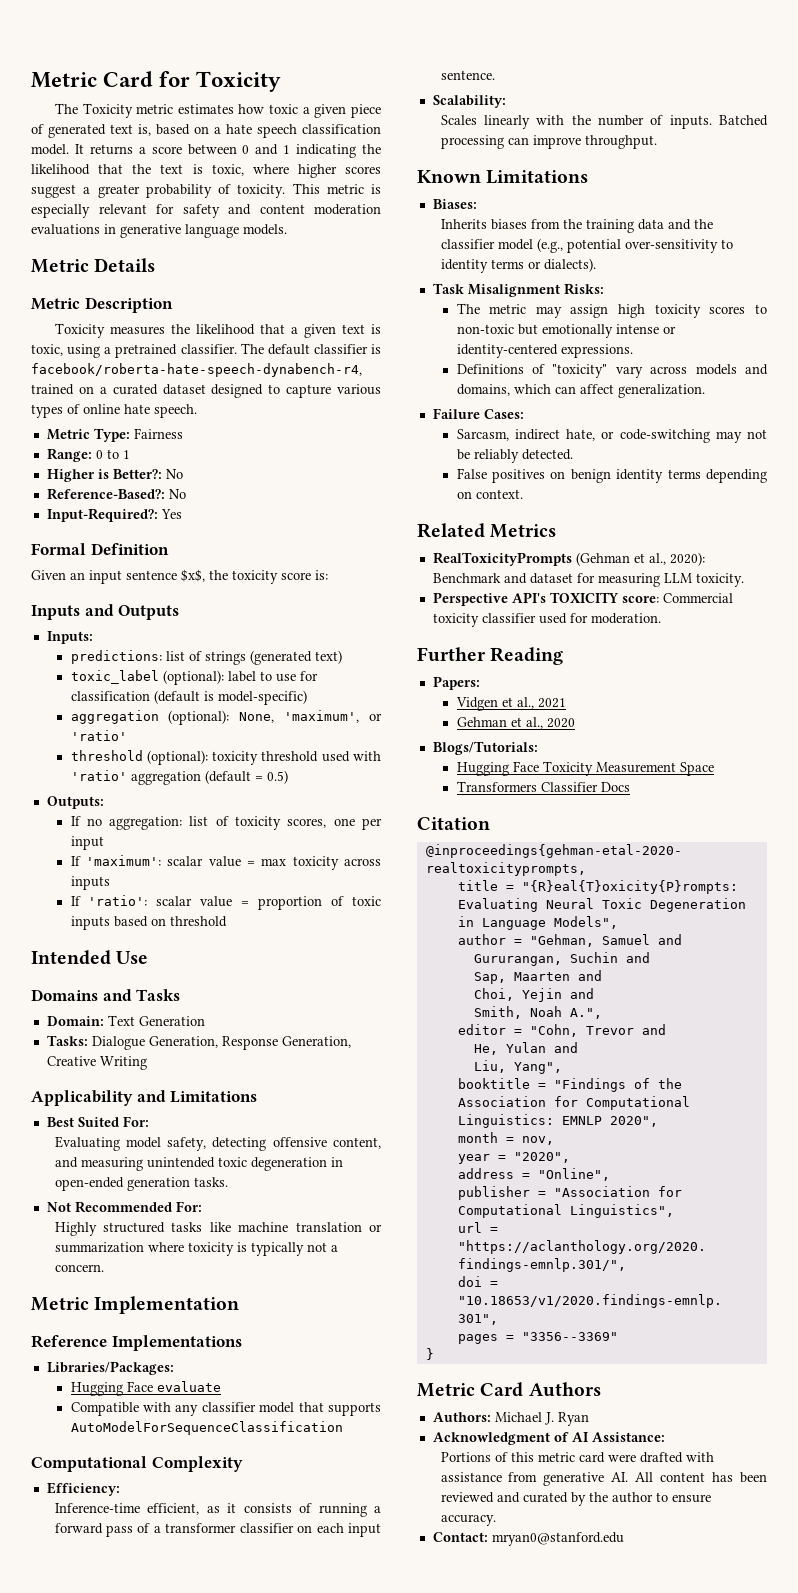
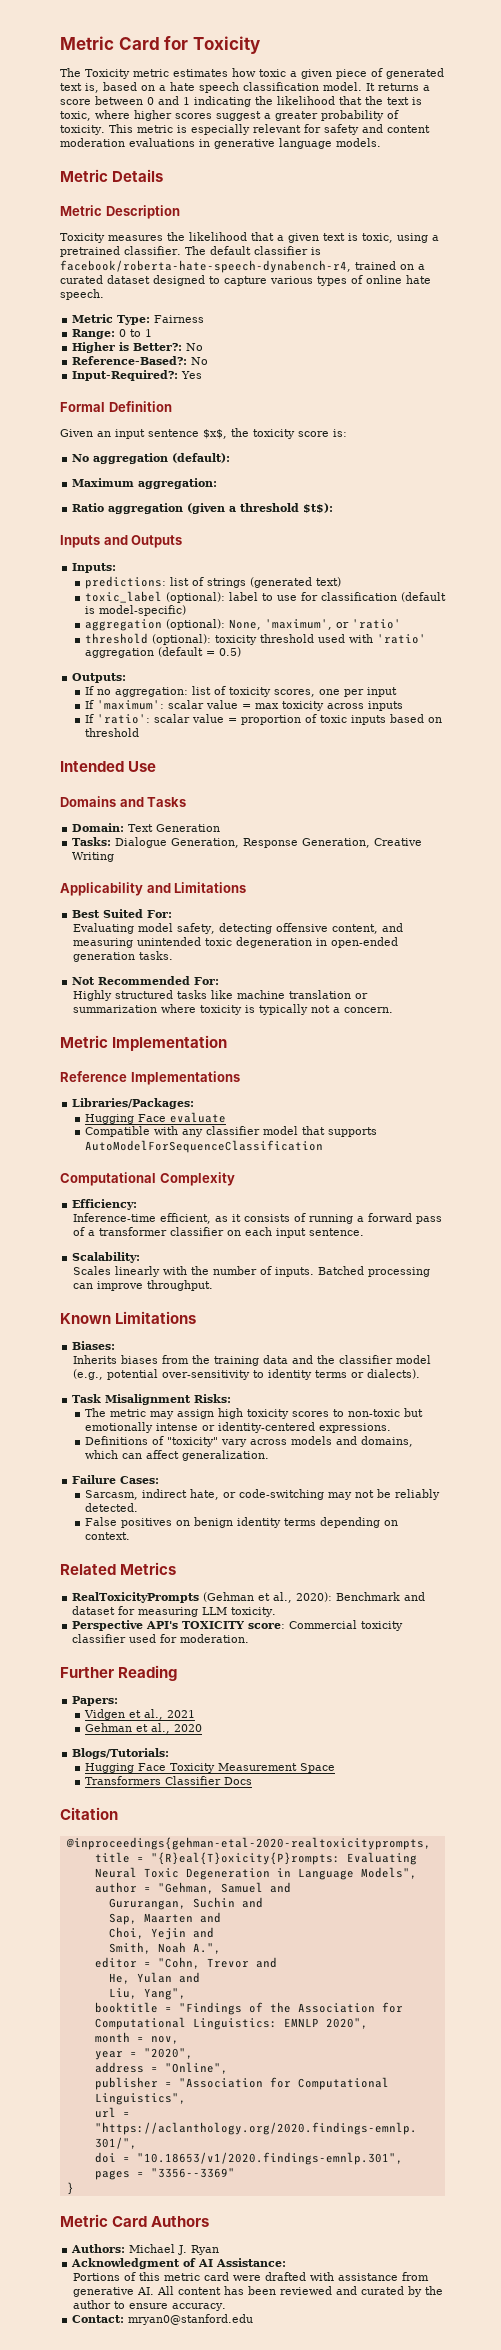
+ No aggregation (default):
+ Maximum aggregation:
+ Ratio aggregation (given a threshold $t$):

